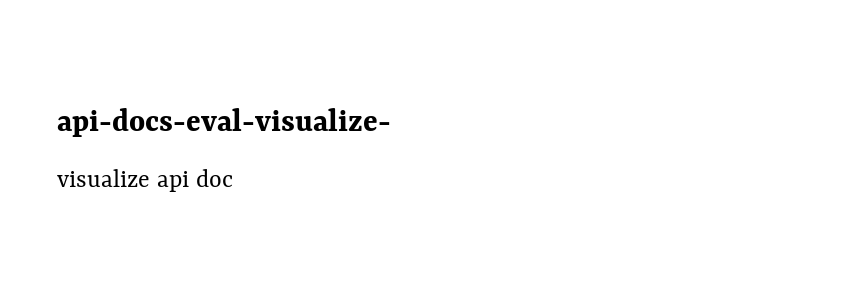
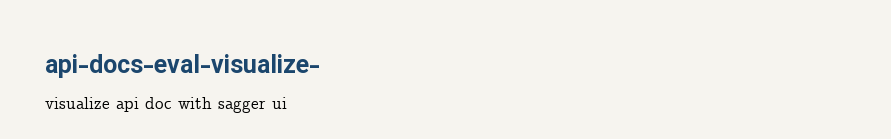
- visualize api doc
+ visualize api doc with sagger ui

